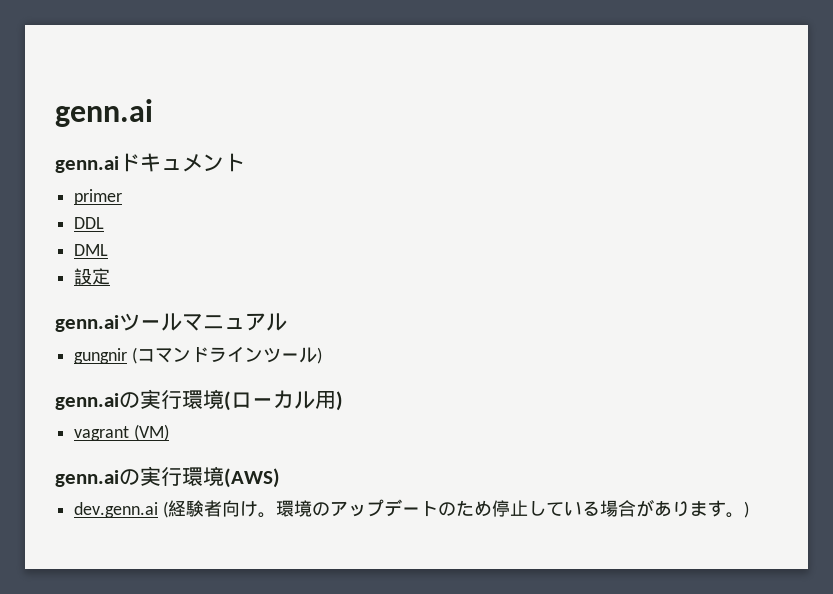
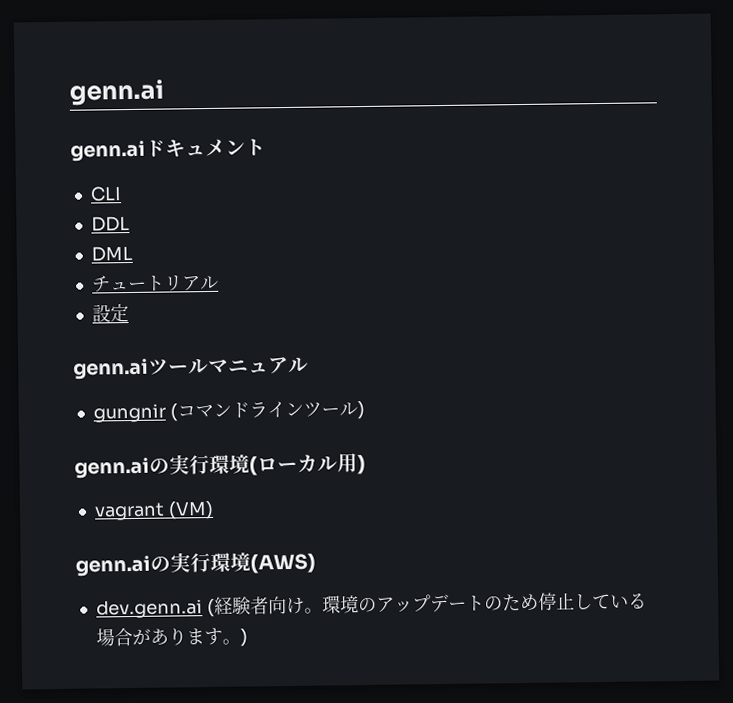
- primer
+ CLI
+ チュートリアル

